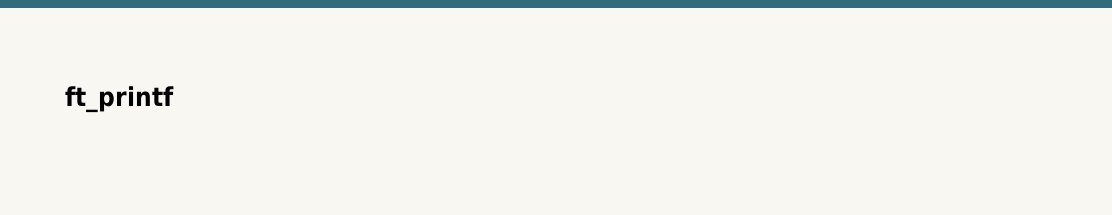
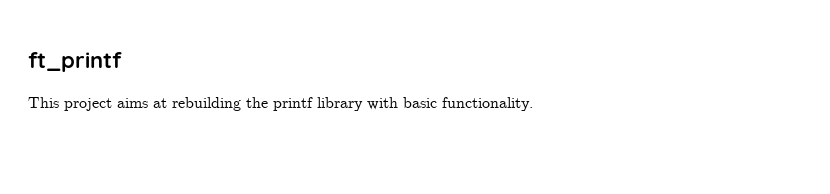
+ This project aims at rebuilding the printf library with basic functionality.

